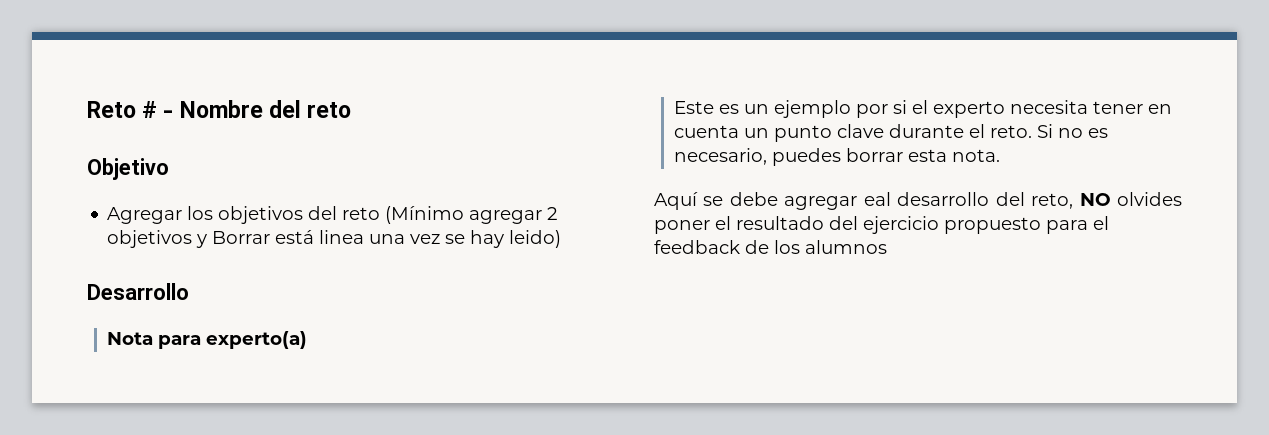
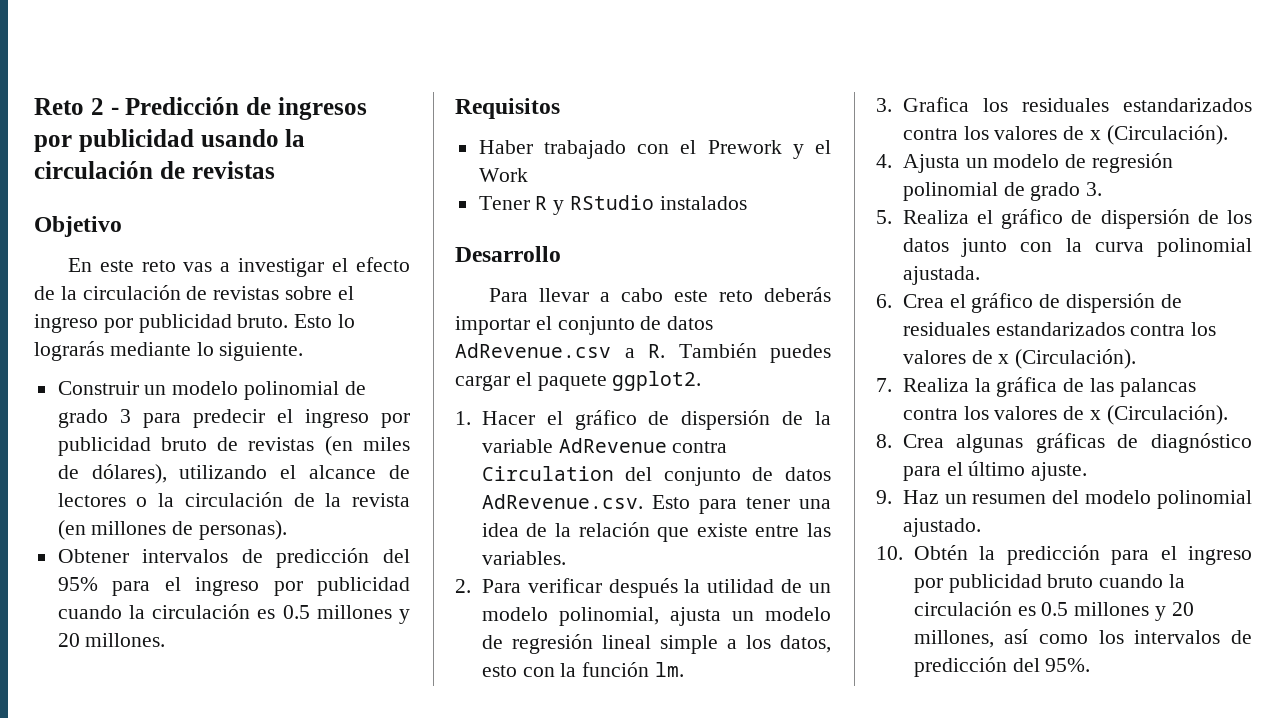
- Reto # - Nombre del reto
+ Reto 2 - Predicción de ingresos por publicidad usando la circulación de revistas
  Objetivo
- Agregar los objetivos del reto (Mínimo agregar 2 objetivos y Borrar está linea una vez se hay leido)
+ En este reto vas a investigar el efecto de la circulación de revistas sobre el ingreso por publicidad bruto. Esto lo lograrás mediante lo siguiente.
+ Construir un modelo polinomial de grado 3 para predecir el ingreso por publicidad bruto de revistas (en miles de dólares), utilizando el alcance de lectores o la circulación de la revista (en millones de personas).
+ Obtener intervalos de predicción del 95% para el ingreso por publicidad cuando la circulación es 0.5 millones y 20 millones.
+ Requisitos
+ Haber trabajado con el Prework y el Work
+ Tener R y RStudio instalados
  Desarrollo
- Nota para experto(a)
- Este es un ejemplo por si el experto necesita tener en cuenta un punto clave durante el reto. Si no es necesario, puedes borrar esta nota.
- Aquí se debe agregar eal desarrollo del reto, NO olvides poner el resultado del ejercicio propuesto para el feedback de los alumnos
+ Para llevar a cabo este reto deberás importar el conjunto de datos AdRevenue.csv a R. También puedes cargar el paquete ggplot2.
+ 1. Hacer el gráfico de dispersión de la variable AdRevenue contra Circulation del conjunto de datos AdRevenue.csv. Esto para tener una idea de la relación que existe entre las variables.
+ 2. Para verificar después la utilidad de un modelo polinomial, ajusta un modelo de regresión lineal simple a los datos, esto con la función lm.
+ 3. Grafica los residuales estandarizados contra los valores de x (Circulación).
+ 4. Ajusta un modelo de regresión polinomial de grado 3.
+ 5. Realiza el gráfico de dispersión de los datos junto con la curva polinomial ajustada.
+ 6. Crea el gráfico de dispersión de residuales estandarizados contra los valores de x (Circulación).
+ 7. Realiza la gráfica de las palancas contra los valores de x (Circulación).
+ 8. Crea algunas gráficas de diagnóstico para el último ajuste.
+ 9. Haz un resumen del modelo polinomial ajustado.
+ 10. Obtén la predicción para el ingreso por publicidad bruto cuando la circulación es 0.5 millones y 20 millones, así como los intervalos de predicción del 95%.

